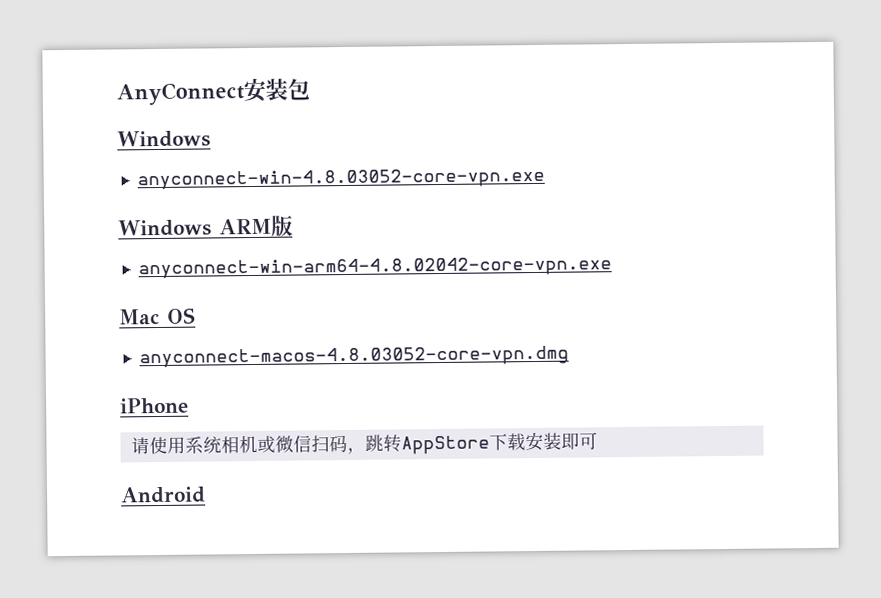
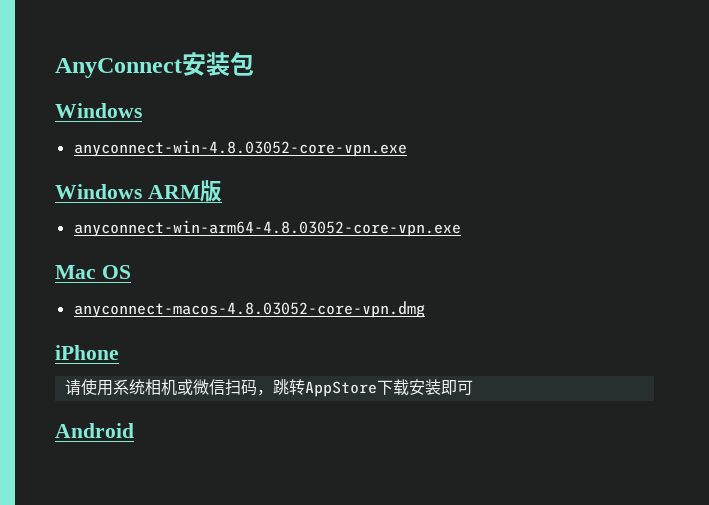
- anyconnect-win-arm64-4.8.02042-core-vpn.exe
+ anyconnect-win-arm64-4.8.03052-core-vpn.exe

